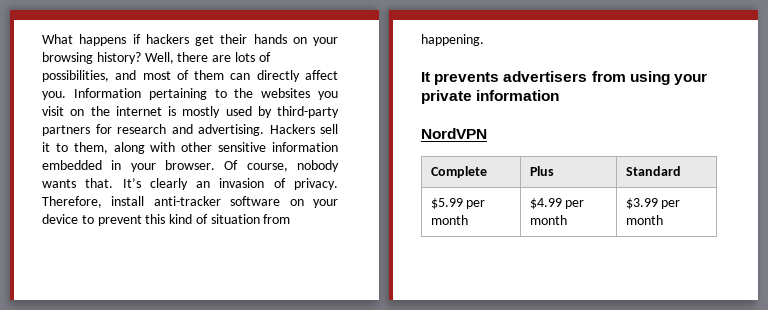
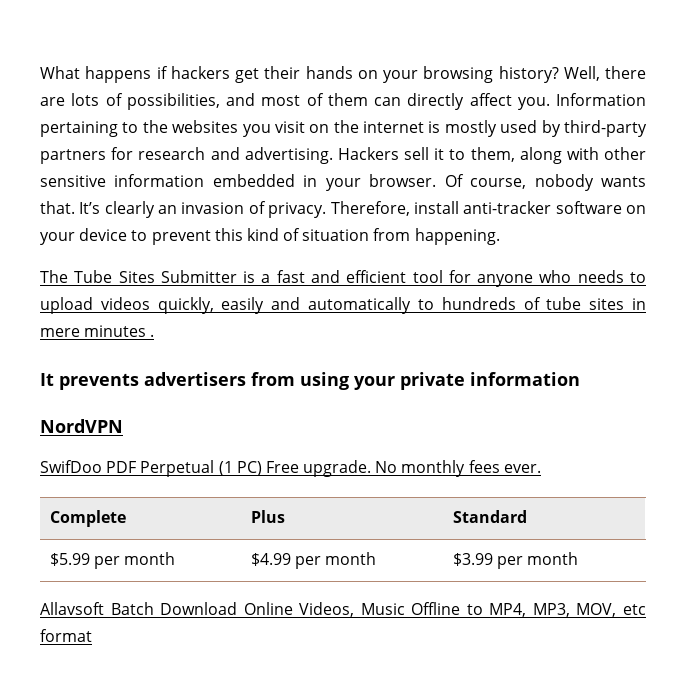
+ The Tube Sites Submitter is a fast and efficient tool for anyone who needs to upload videos quickly, easily and automatically to hundreds of tube sites in mere minutes .
+ SwifDoo PDF Perpetual (1 PC) Free upgrade. No monthly fees ever.
+ Allavsoft Batch Download Online Videos, Music Offline to MP4, MP3, MOV, etc format

